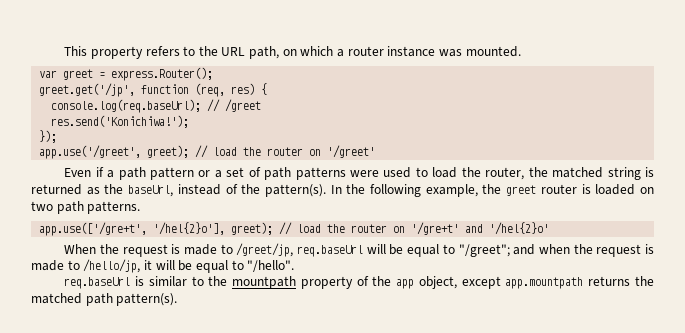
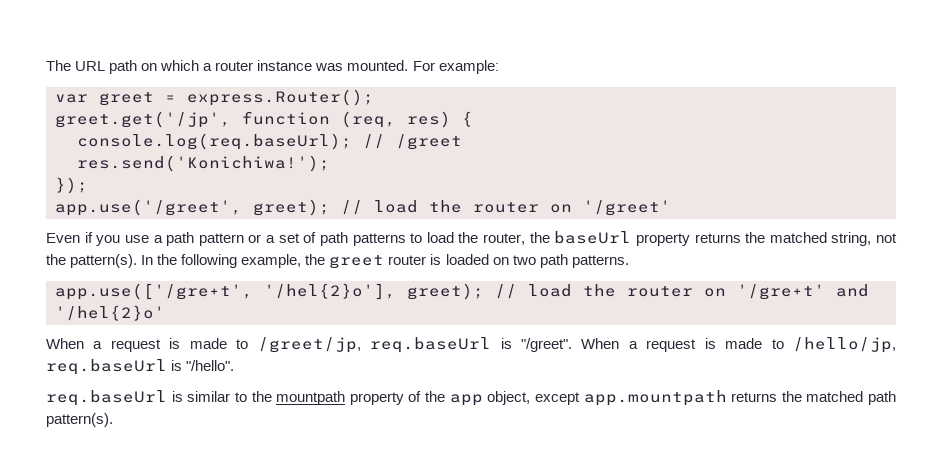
- This property refers to the URL path, on which a router instance was mounted.
+ The URL path on which a router instance was mounted. For example:
- Even if a path pattern or a set of path patterns were used to load the router, the matched string is returned as the baseUrl, instead of the pattern(s).
+ Even if you use a path pattern or a set of path patterns to load the router, the baseUrl property returns the matched string, not the pattern(s).
- When the request is made to /greet/jp, req.baseUrl will be equal to "/greet"; and when the request is made to /hello/jp, it will be equal to "/hello".
+ When a request is made to /greet/jp, req.baseUrl is "/greet". When a request is made to /hello/jp, req.baseUrl is "/hello".

